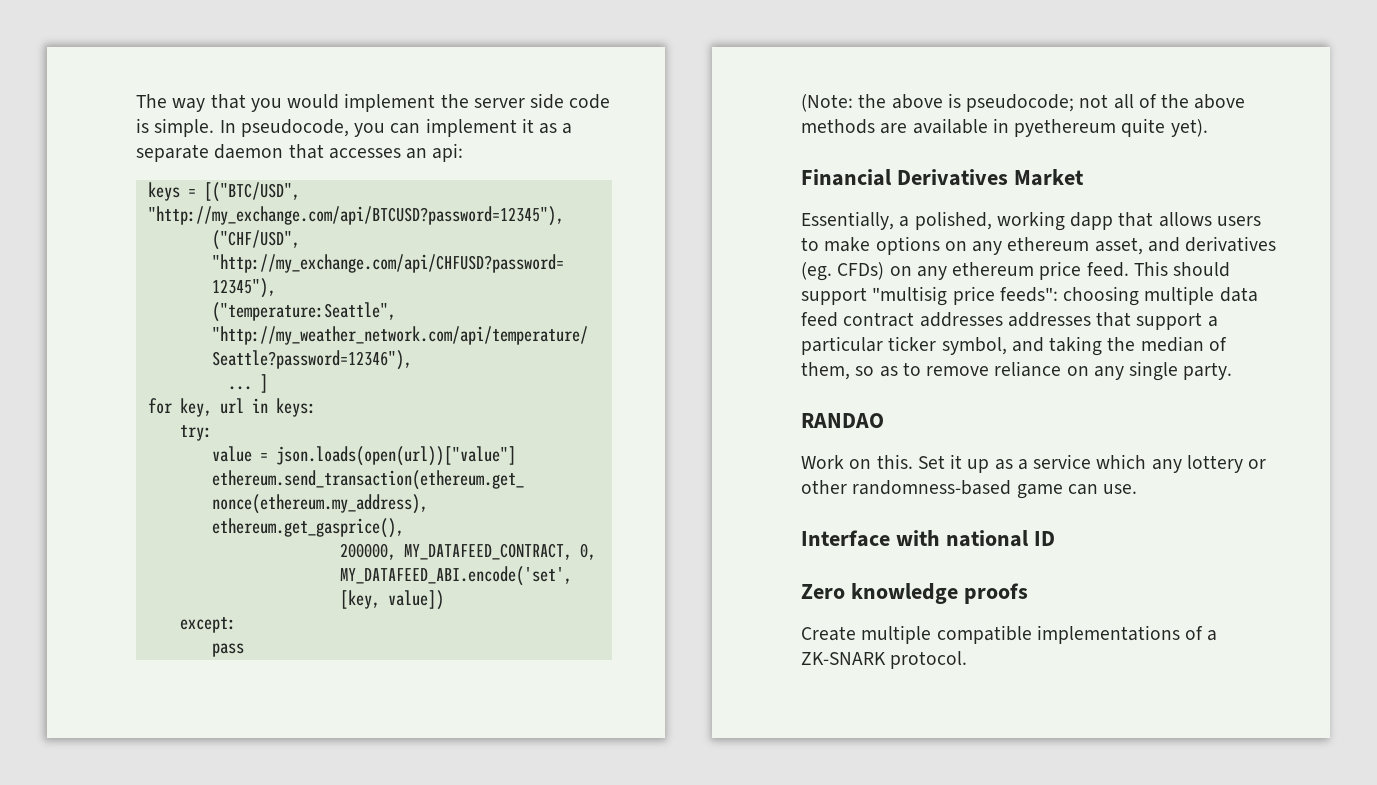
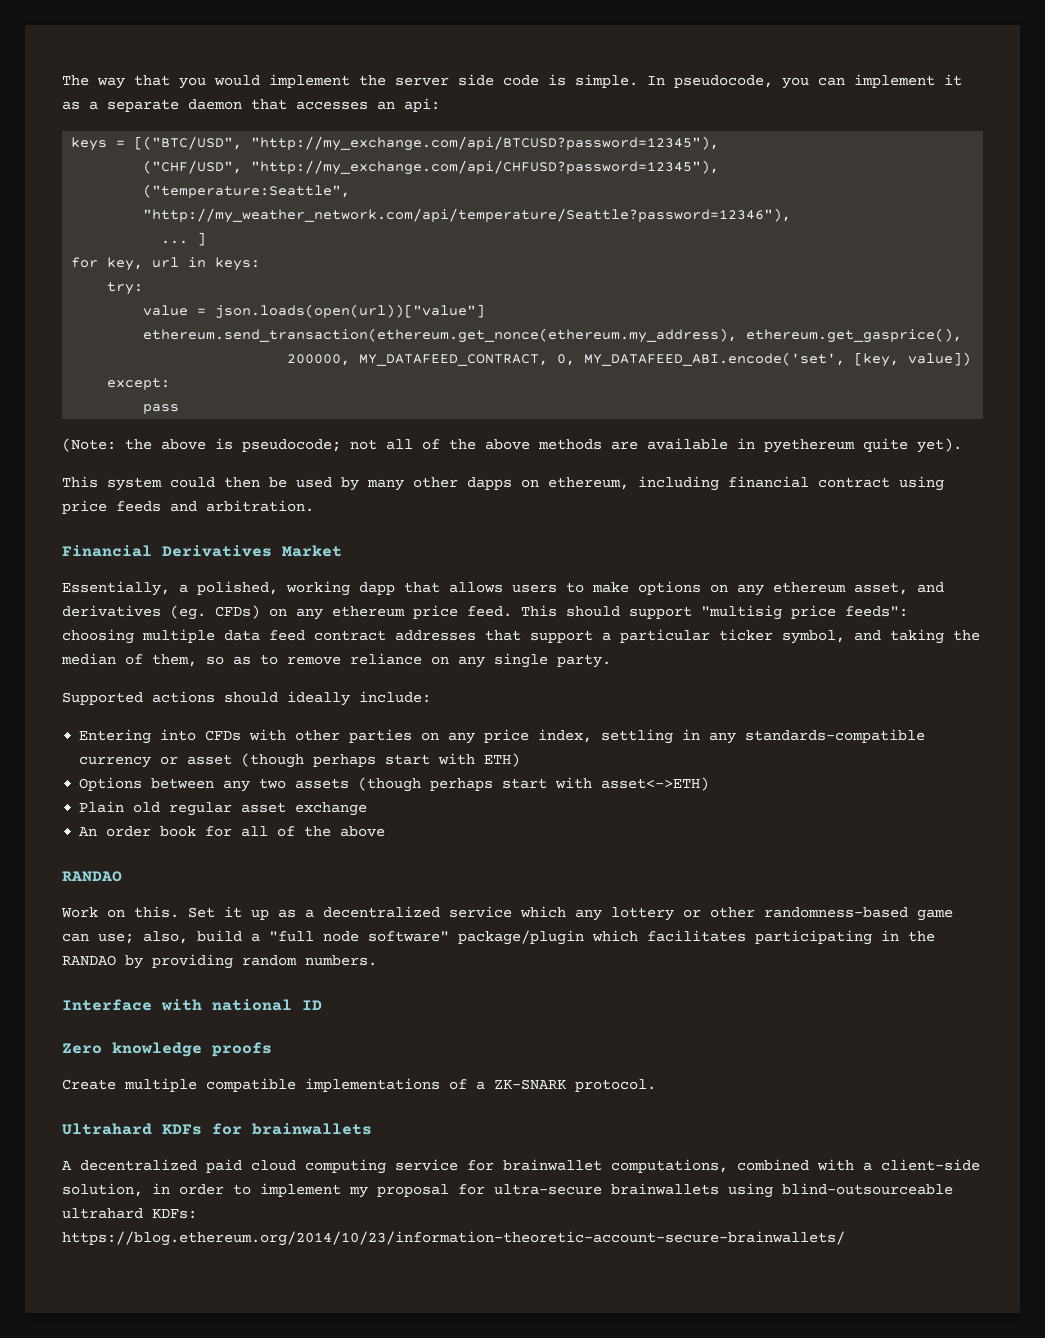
+ This system could then be used by many other dapps on ethereum, including financial contract using price feeds and arbitration.
- This should support "multisig price feeds": choosing multiple data feed contract addresses addresses that support a particular ticker symbol, and taking the median of them, so as to remove reliance on any single party.
+ This should support "multisig price feeds": choosing multiple data feed contract addresses that support a particular ticker symbol, and taking the median of them, so as to remove reliance on any single party.
+ Supported actions should ideally include:
+ Entering into CFDs with other parties on any price index, settling in any standards-compatible currency or asset (though perhaps start with ETH)
+ Options between any two assets (though perhaps start with asset<->ETH)
+ Plain old regular asset exchange
+ An order book for all of the above
- Set it up as a service which any lottery or other randomness-based game can use.
+ Set it up as a decentralized service which any lottery or other randomness-based game can use; also, build a "full node software" package/plugin which facilitates participating in the RANDAO by providing random numbers.
+ Ultrahard KDFs for brainwallets
+ A decentralized paid cloud computing service for brainwallet computations, combined with a client-side solution, in order to implement my proposal for ultra-secure brainwallets using blind-outsourceable ultrahard KDFs: https://blog.ethereum.org/2014/10/23/information-theoretic-account-secure-brainwallets/

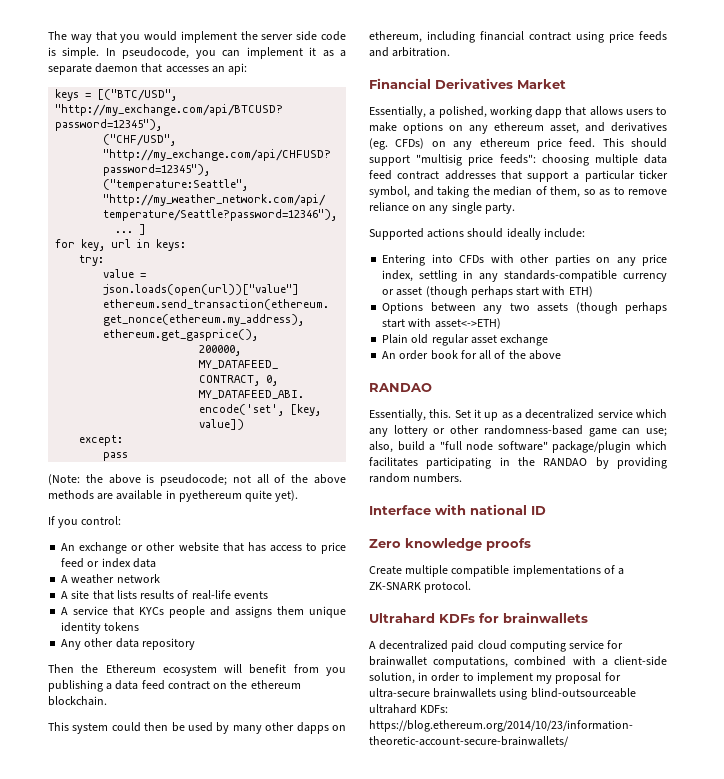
+ If you control:
+ An exchange or other website that has access to price feed or index data
+ A weather network
+ A site that lists results of real-life events
+ A service that KYCs people and assigns them unique identity tokens
+ Any other data repository
+ Then the Ethereum ecosystem will benefit from you publishing a data feed contract on the ethereum blockchain.
- Work on this.
+ Essentially, this.

